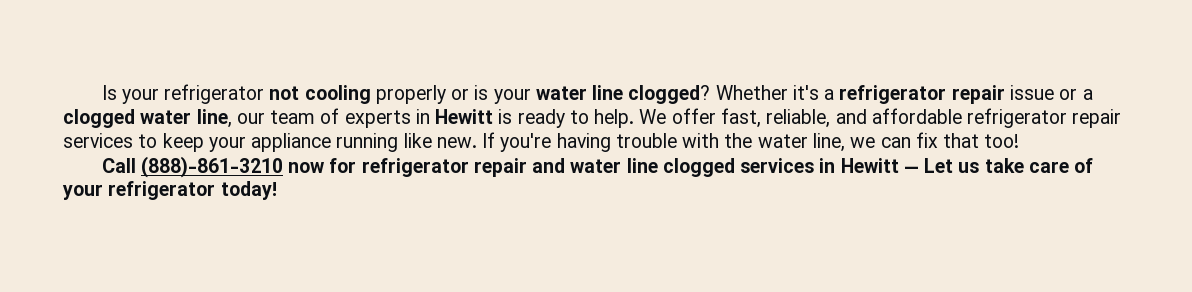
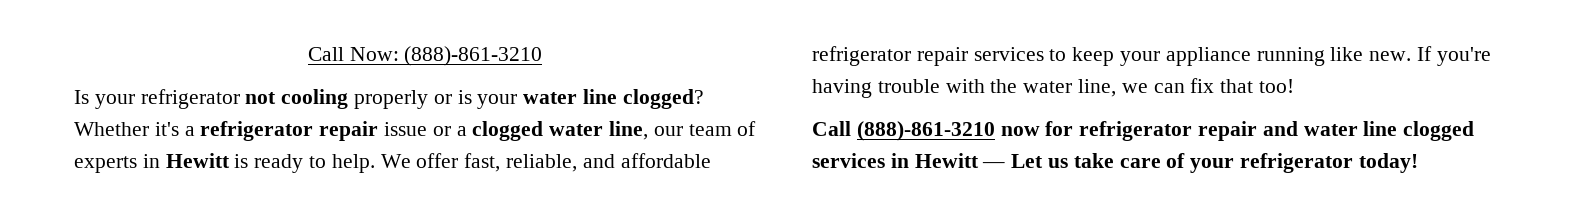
+ Call Now: (888)-861-3210

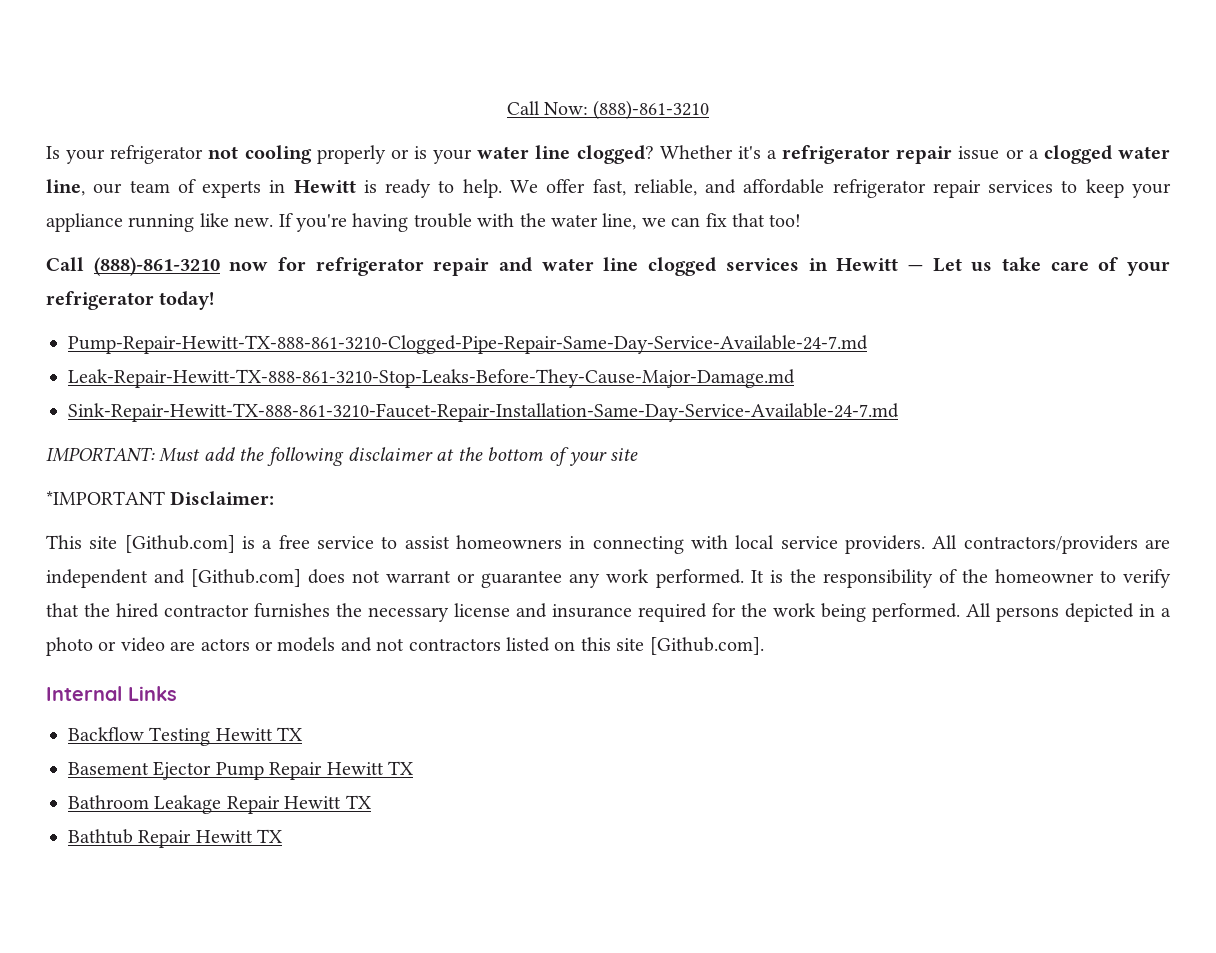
+ Pump-Repair-Hewitt-TX-888-861-3210-Clogged-Pipe-Repair-Same-Day-Service-Available-24-7.md
+ Leak-Repair-Hewitt-TX-888-861-3210-Stop-Leaks-Before-They-Cause-Major-Damage.md
+ Sink-Repair-Hewitt-TX-888-861-3210-Faucet-Repair-Installation-Same-Day-Service-Available-24-7.md
+ IMPORTANT: Must add the following disclaimer at the bottom of your site
+ *IMPORTANT Disclaimer:
+ This site [Github.com] is a free service to assist homeowners in connecting with local service providers. All contractors/providers are independent and [Github.com] does not warrant or guarantee any work performed. It is the responsibility of the homeowner to verify that the hired contractor furnishes the necessary license and insurance required for the work being performed. All persons depicted in a photo or video are actors or models and not contractors listed on this site [Github.com].
+ Internal Links
+ Backflow Testing Hewitt TX
+ Basement Ejector Pump Repair Hewitt TX
+ Bathroom Leakage Repair Hewitt TX
+ Bathtub Repair Hewitt TX

